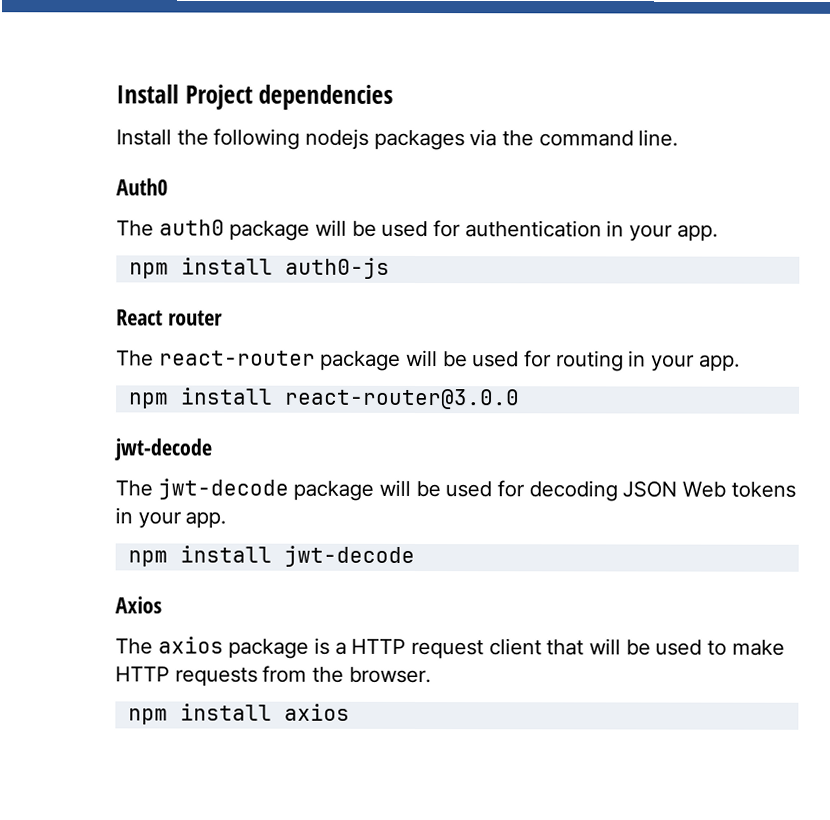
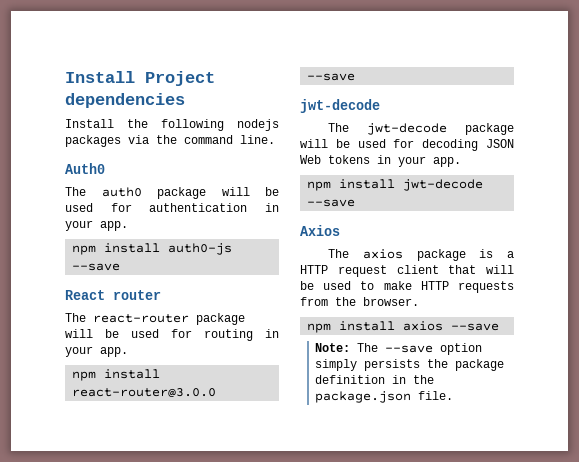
- npm install auth0-js
+ npm install auth0-js --save
- npm install react-router@3.0.0
+ npm install react-router@3.0.0 --save
- npm install jwt-decode
+ npm install jwt-decode --save
- npm install axios
+ npm install axios --save
+ Note: The --save option simply persists the package definition in the package.json file.

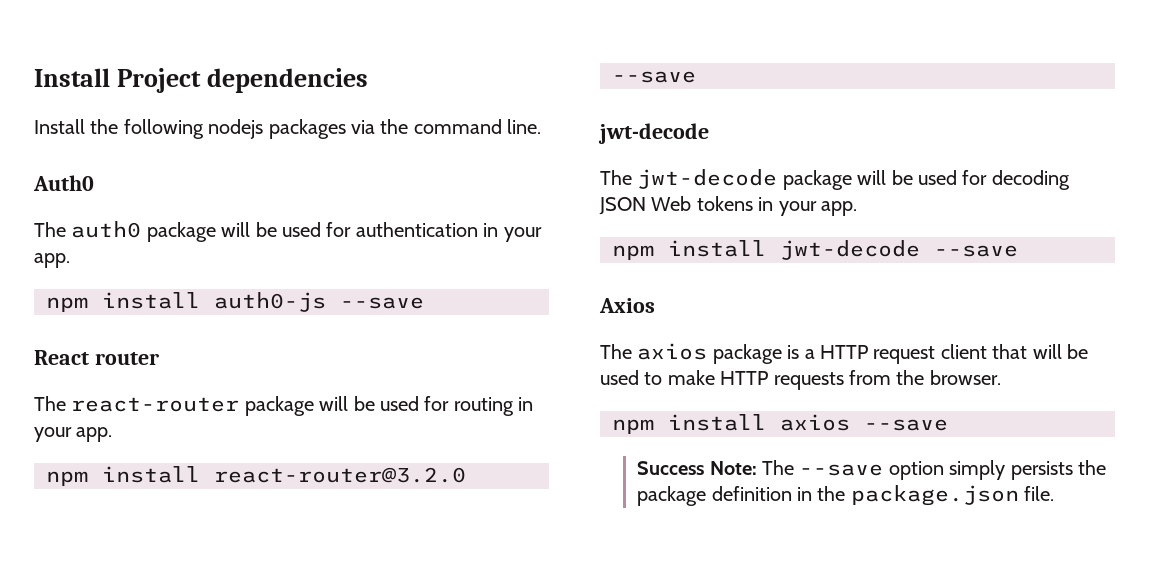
- npm install react-router@3.0.0 --save
+ npm install react-router@3.2.0 --save
- Note: The --save option simply persists the package definition in the package.json file.
+ Success Note: The --save option simply persists the package definition in the package.json file.

